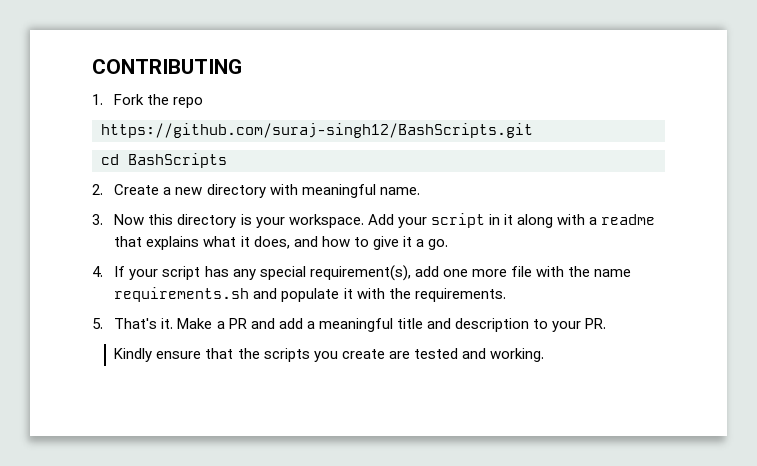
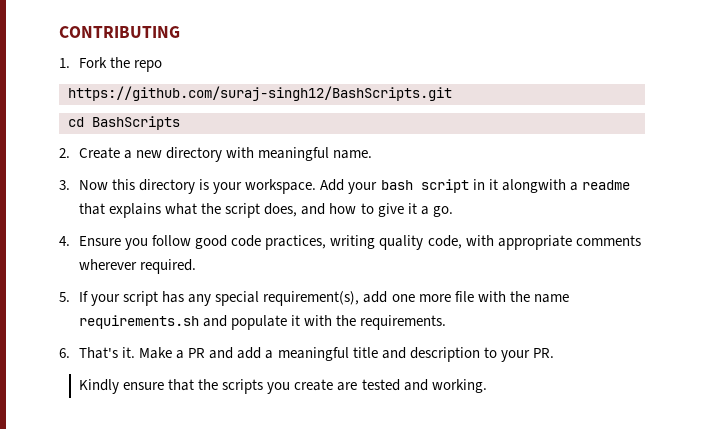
- Add your script in it along with a readme that explains what it does, and how to give it a go.
+ Add your bash script in it alongwith a readme that explains what the script does, and how to give it a go.
- 4. If your script has any special requirement(s), add one more file with the name requirements.sh and populate it with the requirements.
+ 4. Ensure you follow good code practices, writing quality code, with appropriate comments wherever required.
+ 5. If your script has any special requirement(s), add one more file with the name requirements.sh and populate it with the requirements.
- 5. That's it.
+ 6. That's it.

